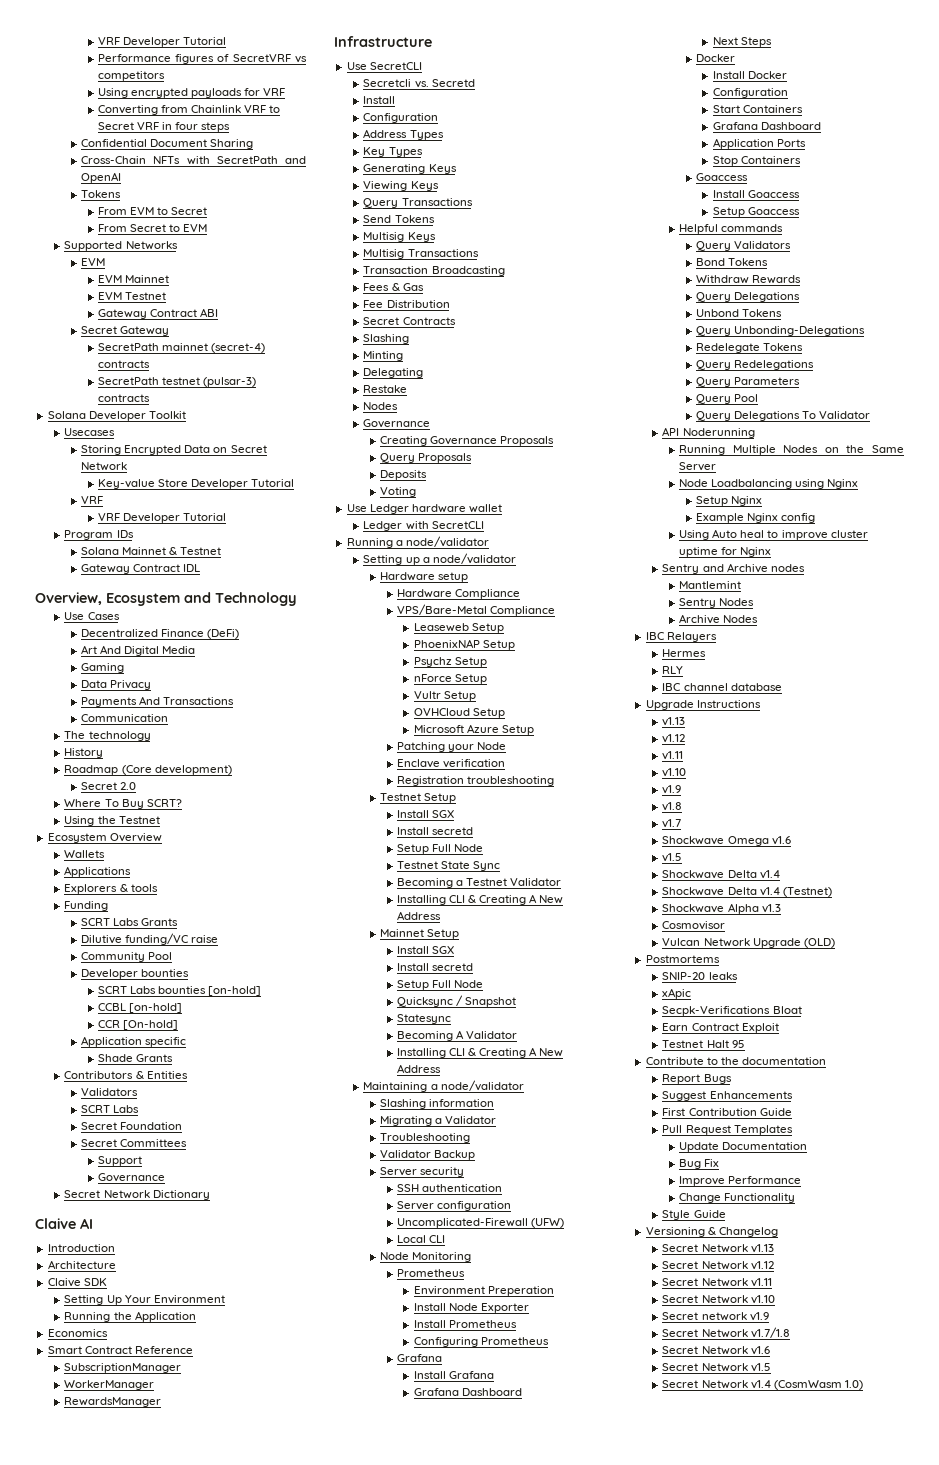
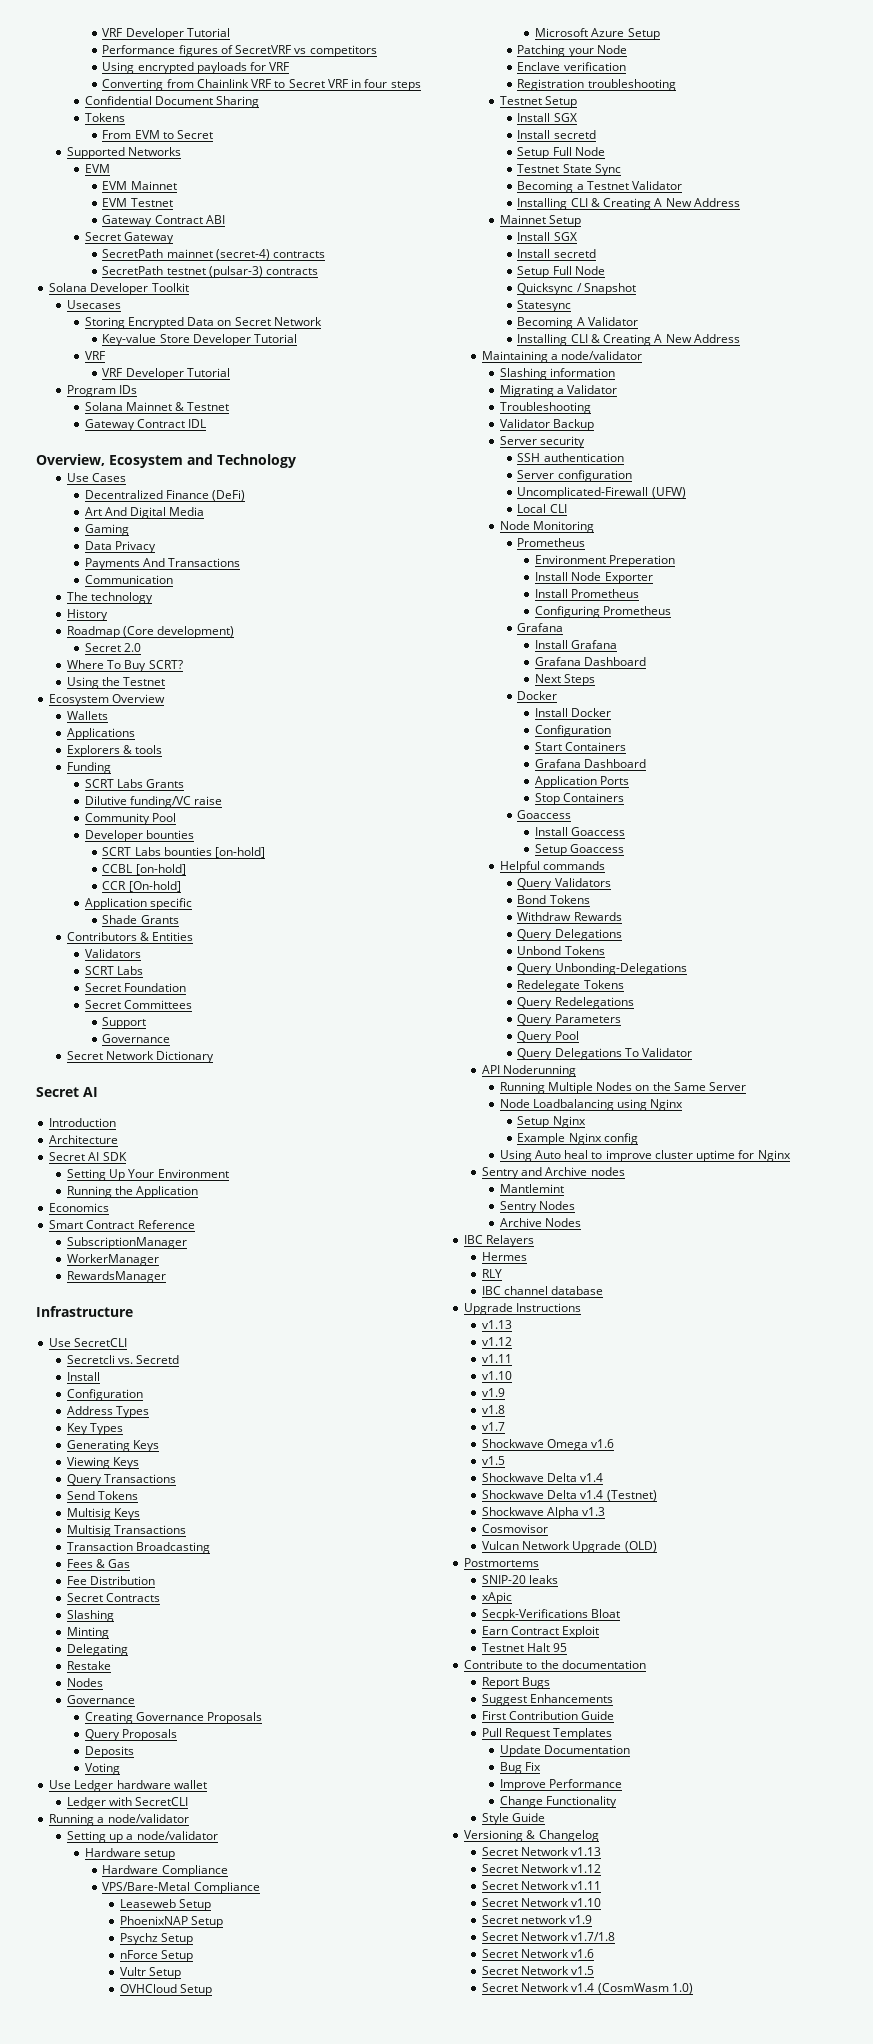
- Cross-Chain NFTs with SecretPath and OpenAI
- From Secret to EVM
  Secret Network Dictionary
- Claive AI
+ Secret AI
- Claive SDK
+ Secret AI SDK

